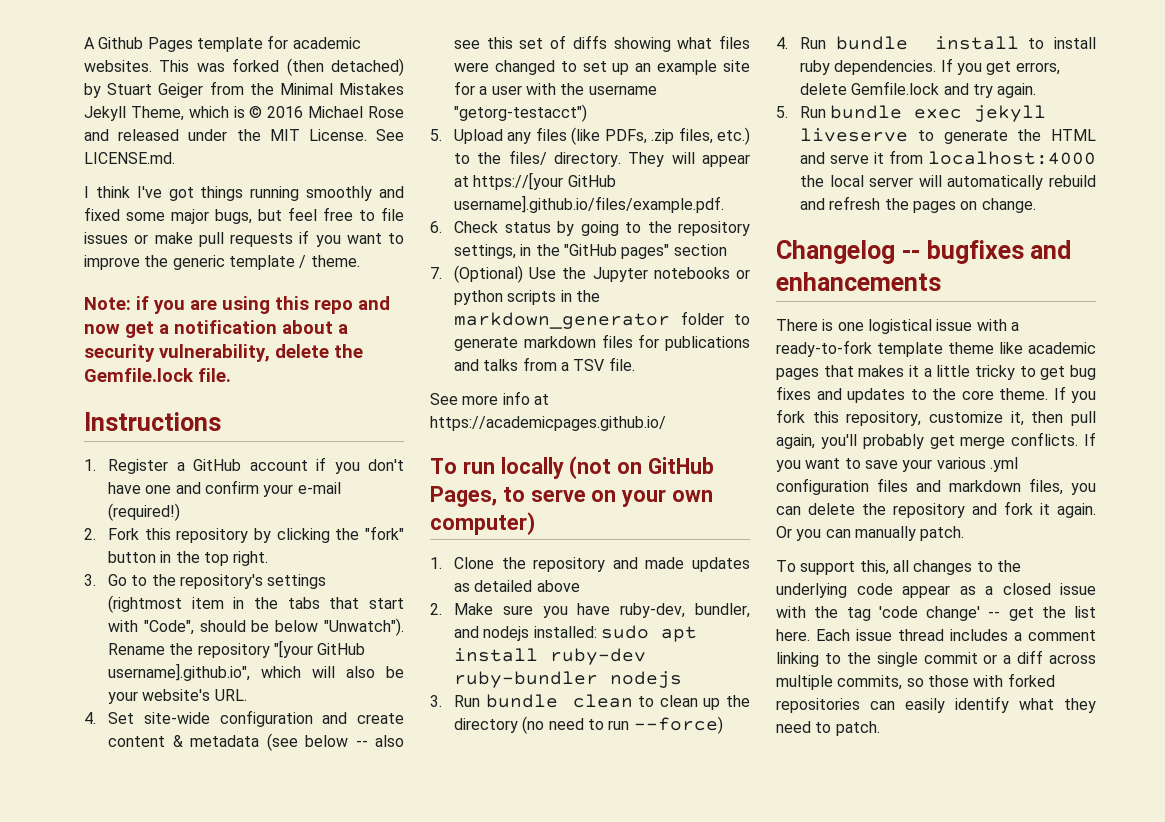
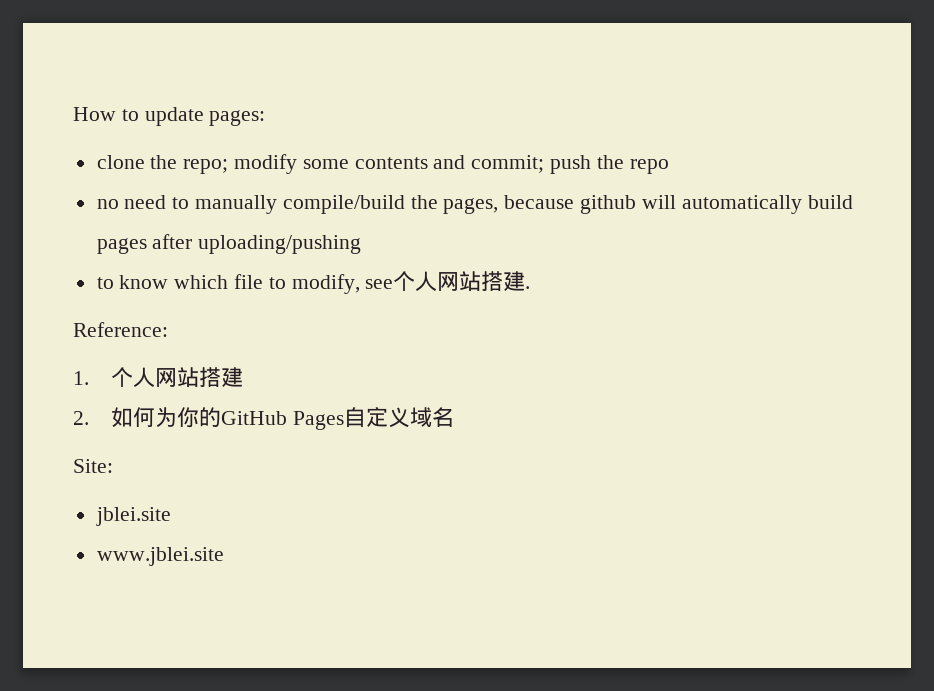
- A Github Pages template for academic websites. This was forked (then detached) by Stuart Geiger from the Minimal Mistakes Jekyll Theme, which is © 2016 Michael Rose and released under the MIT License. See LICENSE.md.
- I think I've got things running smoothly and fixed some major bugs, but feel free to file issues or make pull requests if you want to improve the generic template / theme.
- Note: if you are using this repo and now get a notification about a security vulnerability, delete the Gemfile.lock file.
- Instructions
- 1. Register a GitHub account if you don't have one and confirm your e-mail (required!)
- 2. Fork this repository by clicking the "fork" button in the top right.
- 3. Go to the repository's settings (rightmost item in the tabs that start with "Code", should be below "Unwatch"). Rename the repository "[your GitHub username].github.io", which will also be your website's URL.
- 4. Set site-wide configuration and create content & metadata (see below -- also see this set of diffs showing what files were changed to set up an example site for a user with the username "getorg-testacct")
- 5. Upload any files (like PDFs, .zip files, etc.) to the files/ directory. They will appear at https://[your GitHub username].github.io/files/example.pdf.
- 6. Check status by going to the repository settings, in the "GitHub pages" section
- 7. (Optional) Use the Jupyter notebooks or python scripts in the markdown_generator folder to generate markdown files for publications and talks from a TSV file.
- See more info at https://academicpages.github.io/
- To run locally (not on GitHub Pages, to serve on your own computer)
- 1. Clone the repository and made updates as detailed above
- 2. Make sure you have ruby-dev, bundler, and nodejs installed: sudo apt install ruby-dev ruby-bundler nodejs
- 3. Run bundle clean to clean up the directory (no need to run --force)
- 4. Run bundle install to install ruby dependencies. If you get errors, delete Gemfile.lock and try again.
- 5. Run bundle exec jekyll liveserve to generate the HTML and serve it from localhost:4000 the local server will automatically rebuild and refresh the pages on change.
- Changelog -- bugfixes and enhancements
- There is one logistical issue with a ready-to-fork template theme like academic pages that makes it a little tricky to get bug fixes and updates to the core theme. If you fork this repository, customize it, then pull again, you'll probably get merge conflicts. If you want to save your various .yml configuration files and markdown files, you can delete the repository and fork it again. Or you can manually patch.
- To support this, all changes to the underlying code appear as a closed issue with the tag 'code change' -- get the list here. Each issue thread includes a comment linking to the single commit or a diff across multiple commits, so those with forked repositories can easily identify what they need to patch.
+ How to update pages:
+ clone the repo; modify some contents and commit; push the repo
+ no need to manually compile/build the pages, because github will automatically build pages after uploading/pushing
+ to know which file to modify, see个人网站搭建.
+ Reference:
+ 1.个人网站搭建
+ 2.如何为你的GitHub Pages自定义域名
+ Site:
+ jblei.site
+ www.jblei.site

